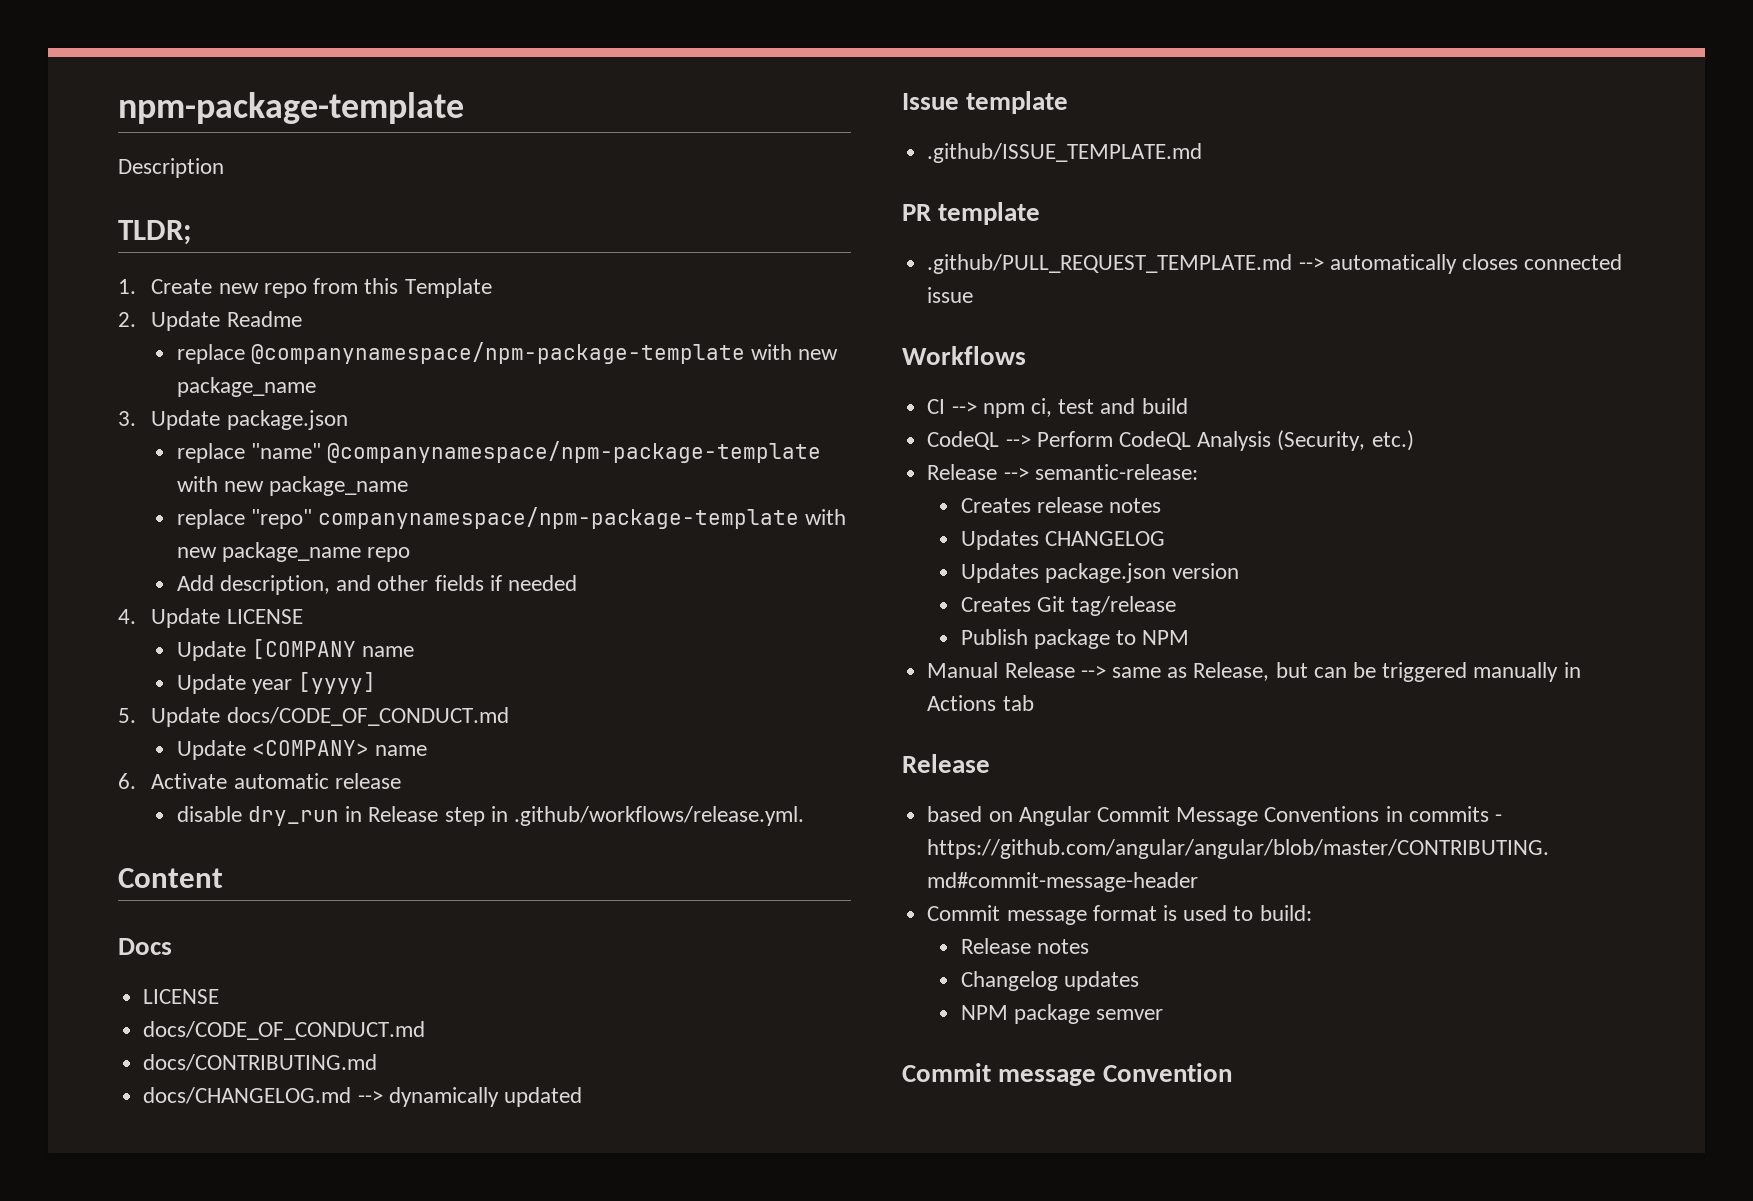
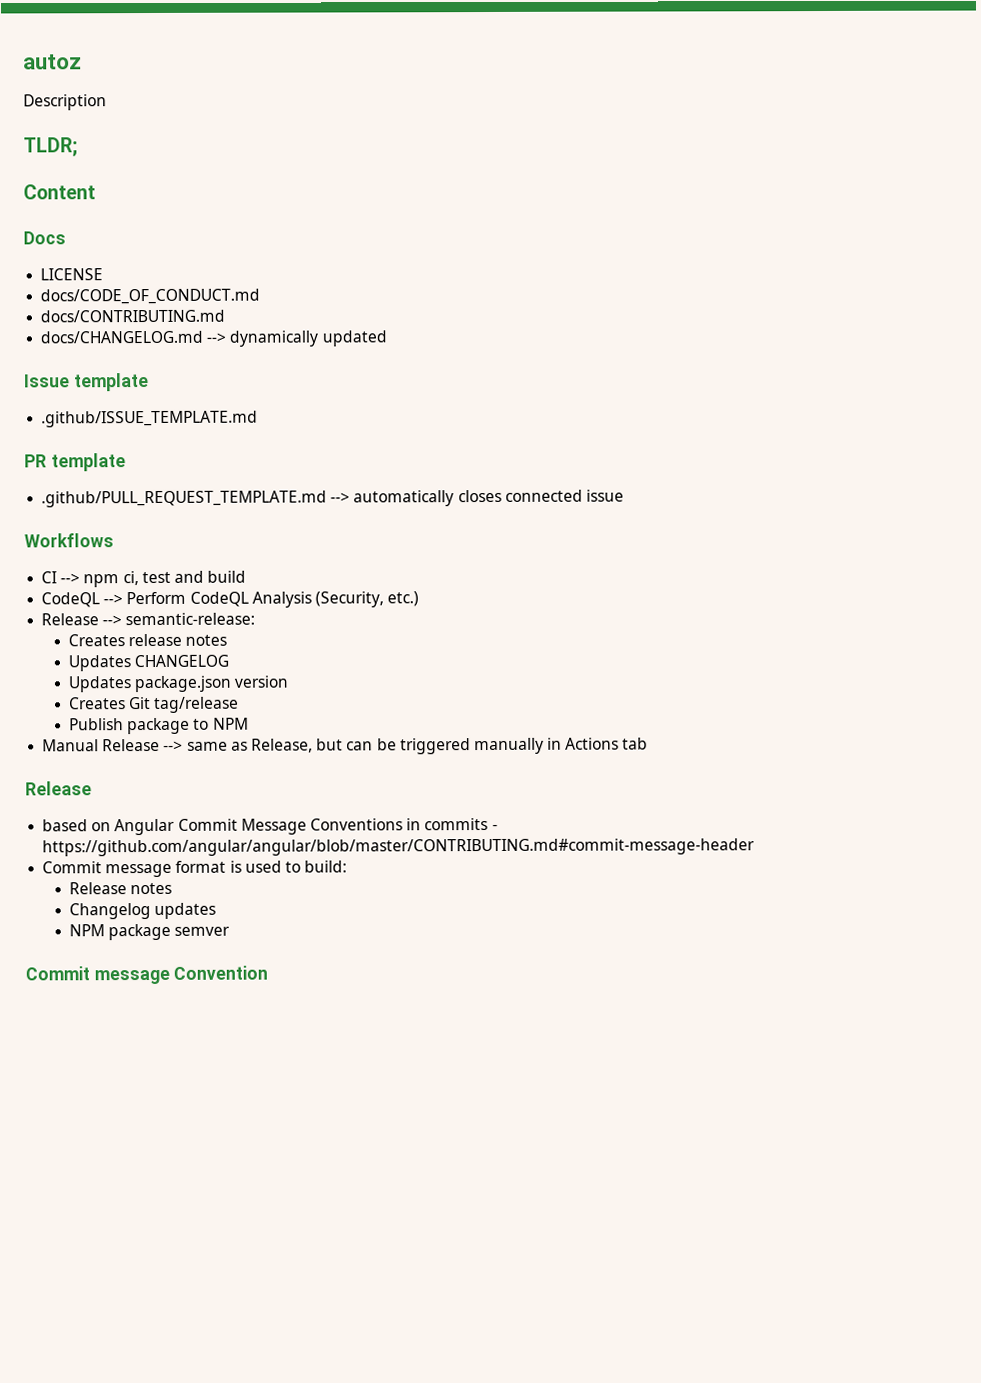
- npm-package-template
+ autoz
- 1. Create new repo from this Template
- 2. Update Readme
- replace @companynamespace/npm-package-template with new package_name
- 3. Update package.json
- replace "name" @companynamespace/npm-package-template with new package_name
- replace "repo" companynamespace/npm-package-template with new package_name repo
- Add description, and other fields if needed
- 4. Update LICENSE
- Update [COMPANY name
- Update year [yyyy]
- 5. Update docs/CODE_OF_CONDUCT.md
- Update <COMPANY> name
- 6. Activate automatic release
- disable dry_run in Release step in .github/workflows/release.yml.

